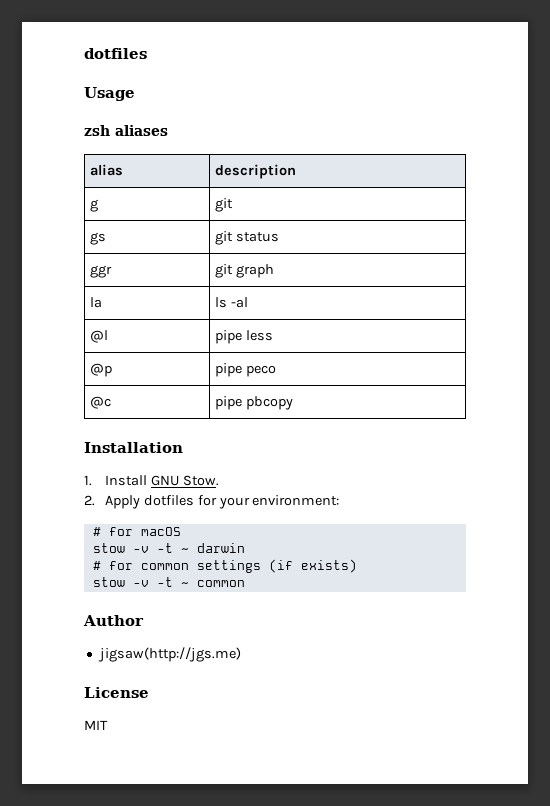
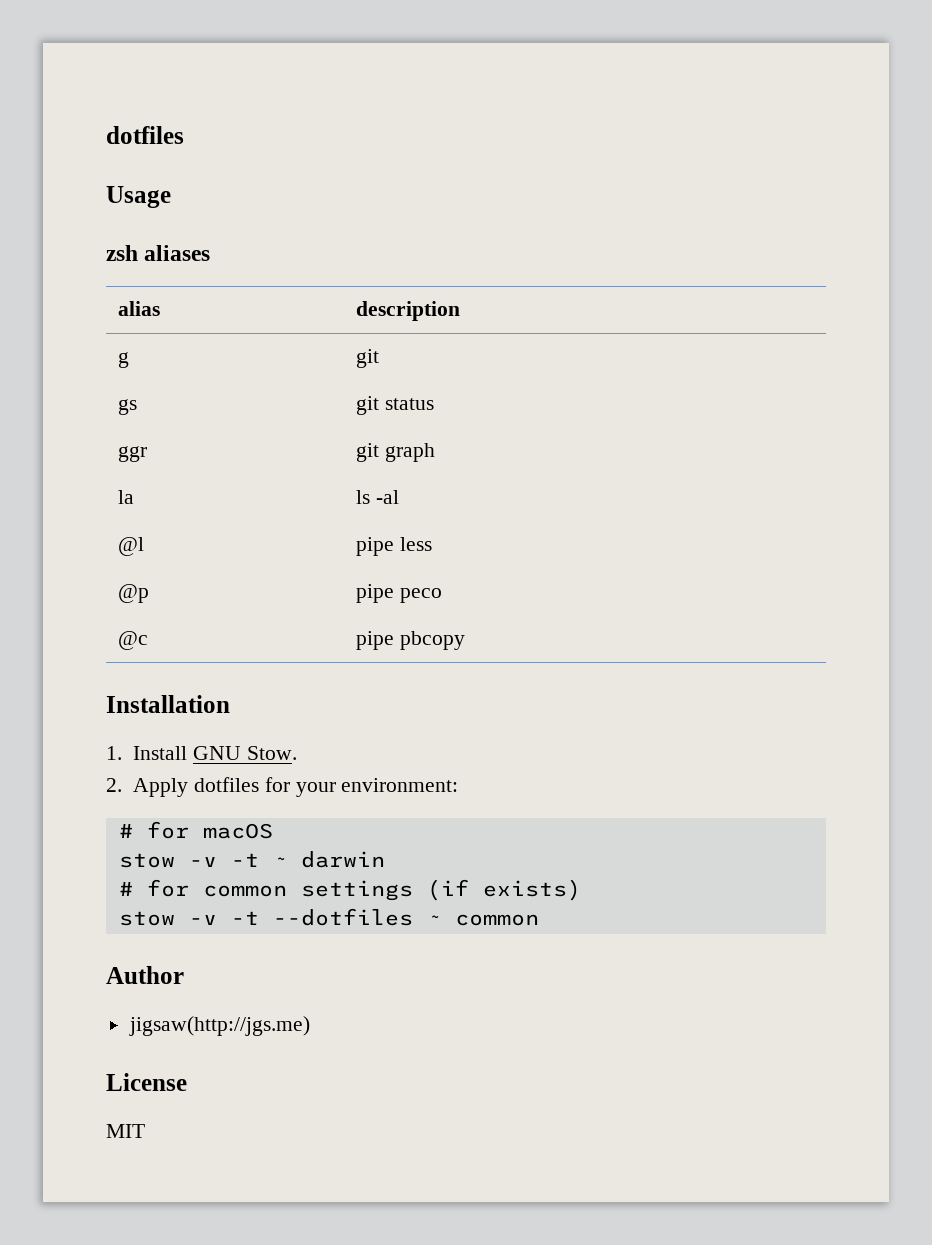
- stow -v -t ~ common
+ stow -v -t --dotfiles ~ common

